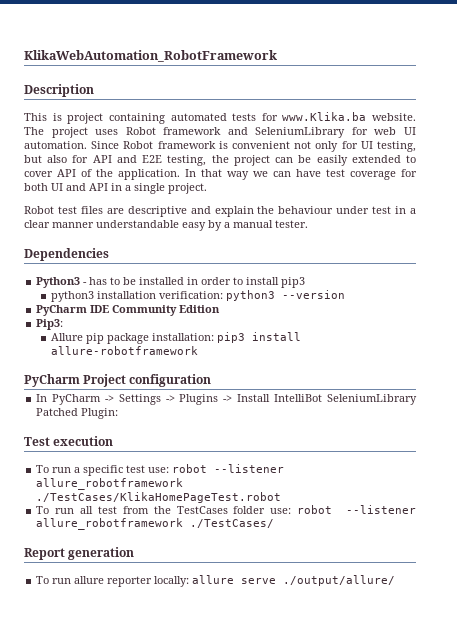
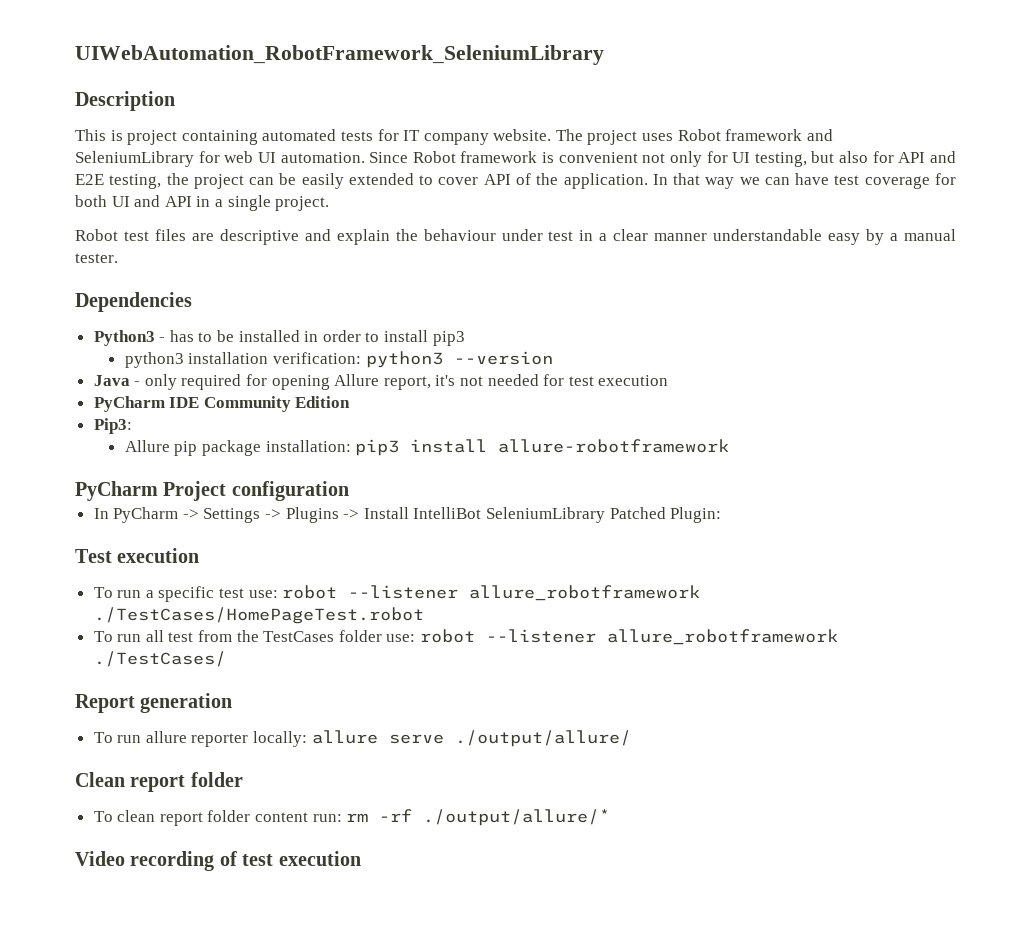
- KlikaWebAutomation_RobotFramework
+ UIWebAutomation_RobotFramework_SeleniumLibrary
- This is project containing automated tests for www.Klika.ba website.
+ This is project containing automated tests for IT company website.
+ Java - only required for opening Allure report, it's not needed for test execution
- To run a specific test use: robot --listener allure_robotframework ./TestCases/KlikaHomePageTest.robot
+ To run a specific test use: robot --listener allure_robotframework ./TestCases/HomePageTest.robot
+ Clean report folder
+ To clean report folder content run: rm -rf ./output/allure/*
+ Video recording of test execution

